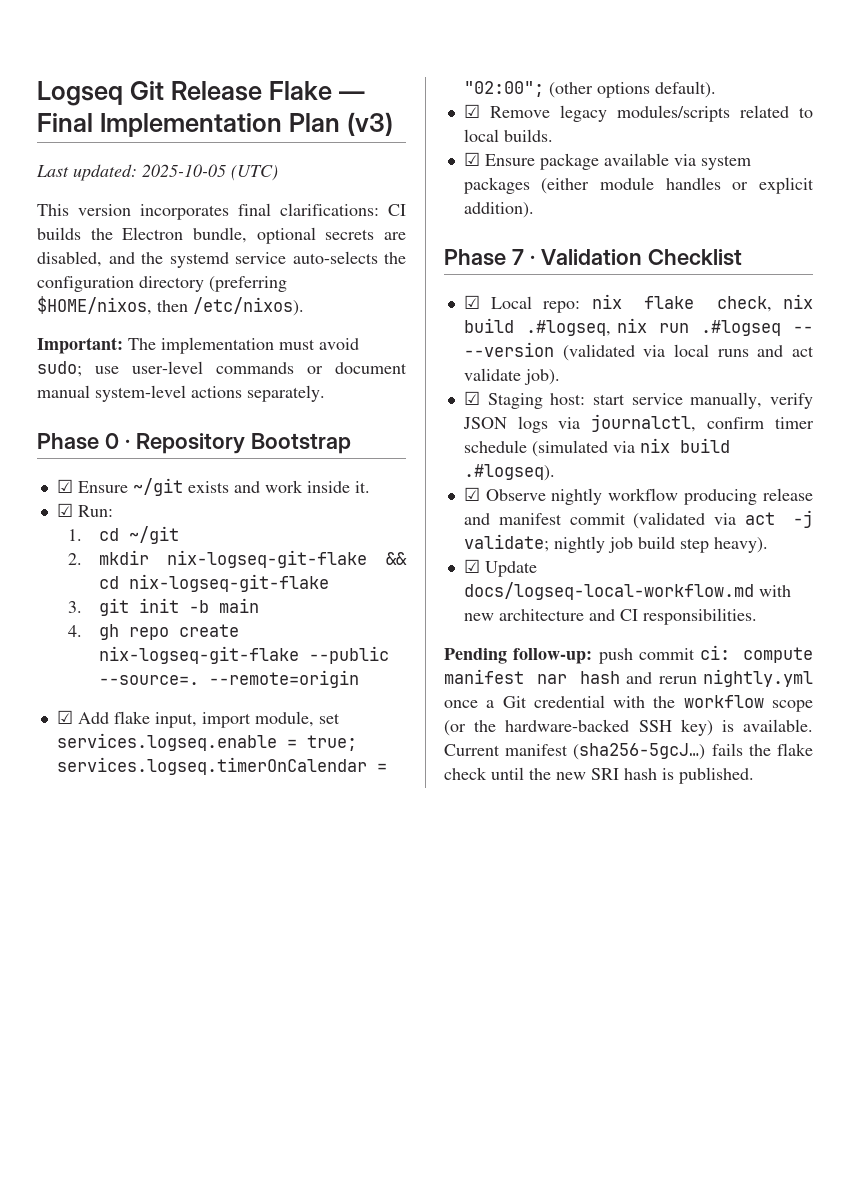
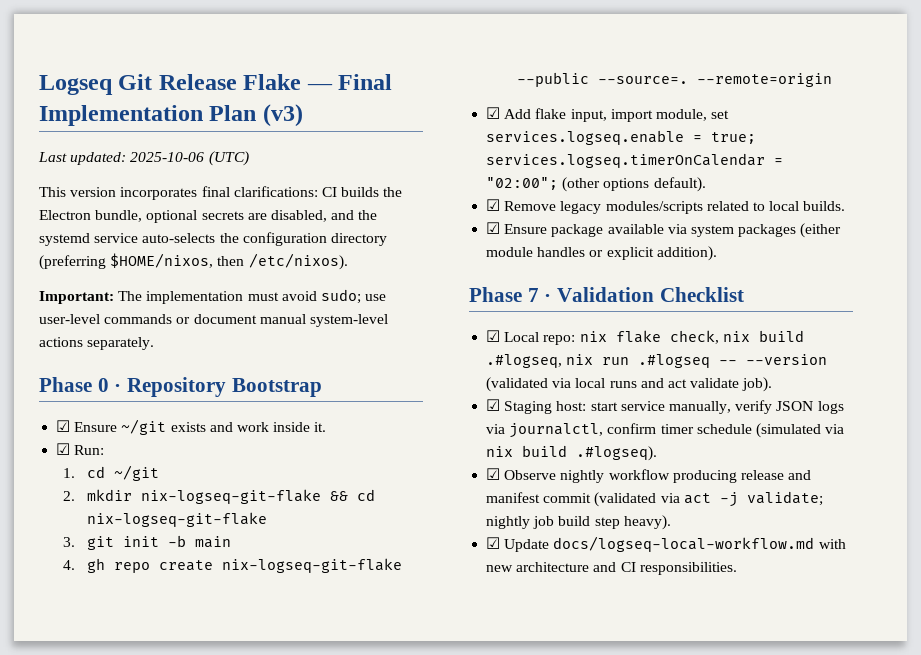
- Last updated: 2025-10-05 (UTC)
+ Last updated: 2025-10-06 (UTC)
- Pending follow-up: push commit ci: compute manifest nar hash and rerun nightly.yml once a Git credential with the workflow scope (or the hardware-backed SSH key) is available. Current manifest (sha256-5gcJ…) fails the flake check until the new SRI hash is published.

